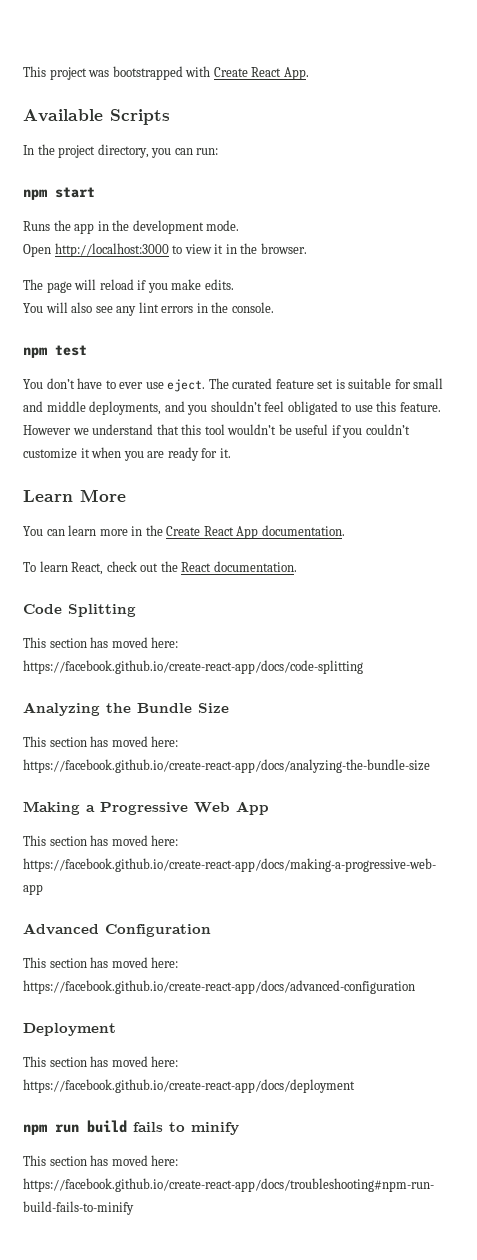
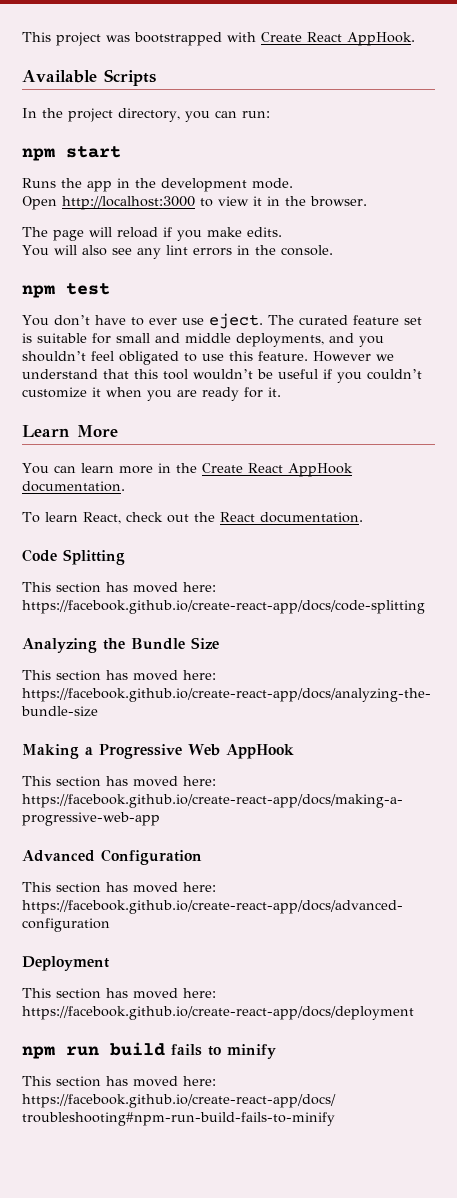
- This project was bootstrapped with Create React App.
+ This project was bootstrapped with Create React AppHook.
- You can learn more in the Create React App documentation.
+ You can learn more in the Create React AppHook documentation.
- Making a Progressive Web App
+ Making a Progressive Web AppHook

